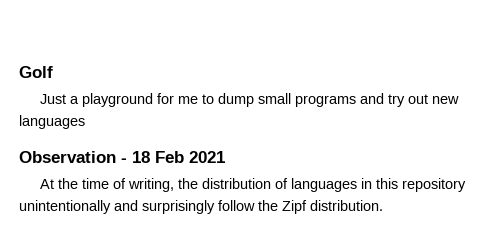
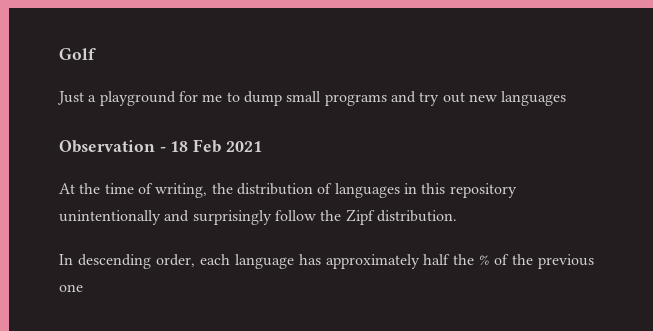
+ In descending order, each language has approximately half the % of the previous one

